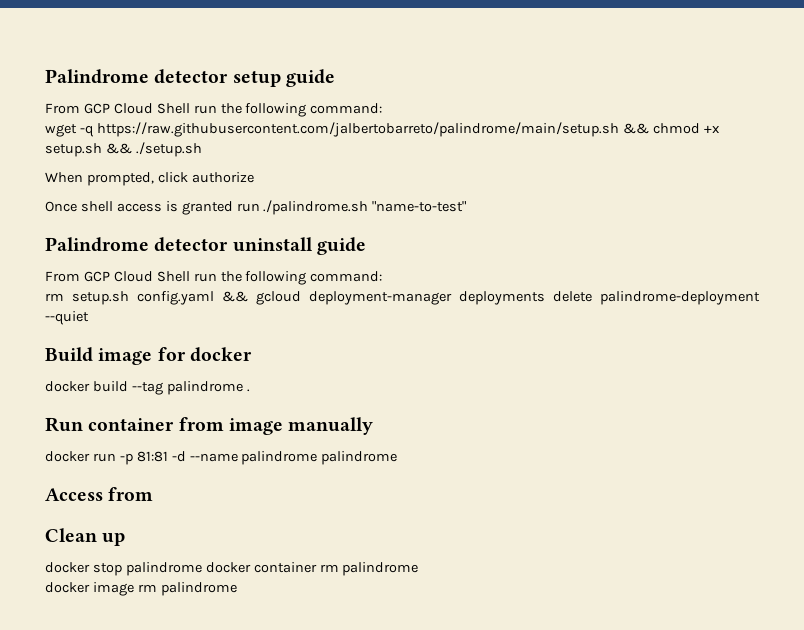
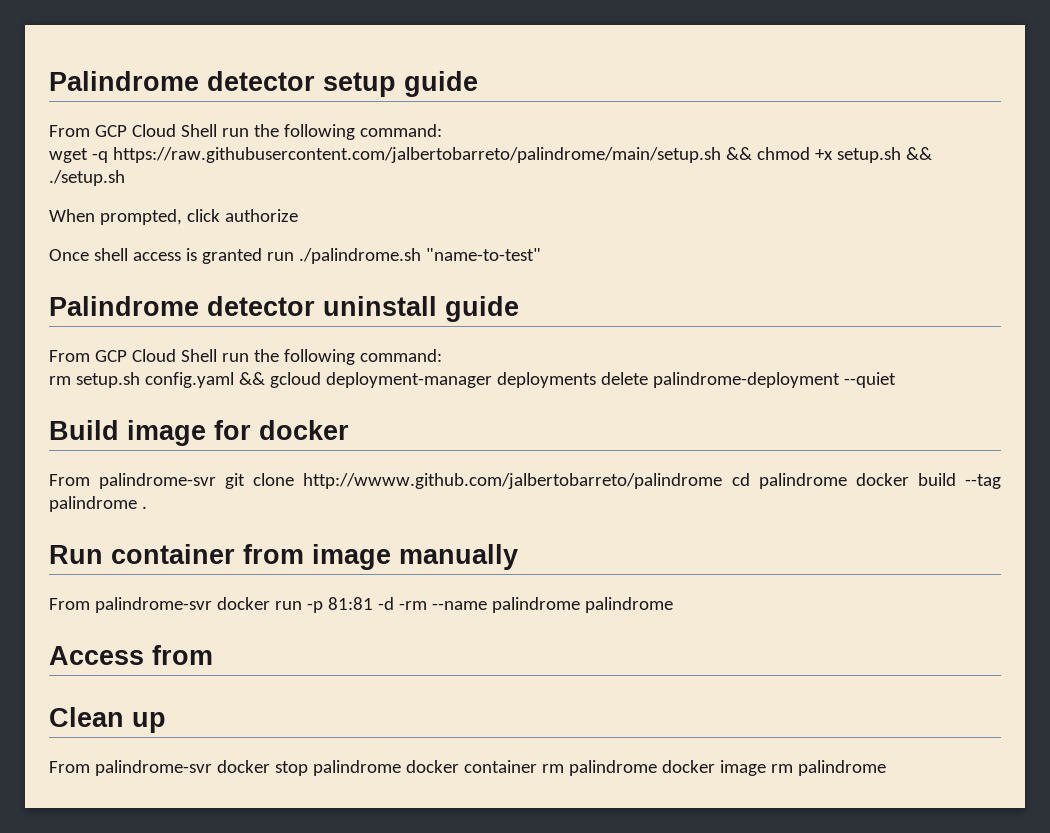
- docker build --tag palindrome .
+ From palindrome-svr git clone http://wwww.github.com/jalbertobarreto/palindrome cd palindrome docker build --tag palindrome .
- docker run -p 81:81 -d --name palindrome palindrome
+ From palindrome-svr docker run -p 81:81 -d -rm --name palindrome palindrome
- docker stop palindrome docker container rm palindrome
- docker image rm palindrome
+ From palindrome-svr docker stop palindrome docker container rm palindrome docker image rm palindrome

